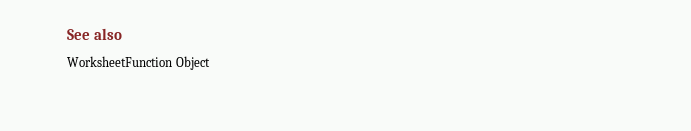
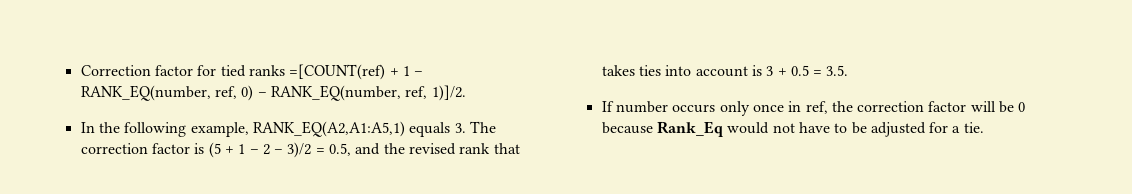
- See also
- WorksheetFunction Object
+ Correction factor for tied ranks =[COUNT(ref) + 1 – RANK_EQ(number, ref, 0) – RANK_EQ(number, ref, 1)]/2.
+ In the following example, RANK_EQ(A2,A1:A5,1) equals 3. The correction factor is (5 + 1 – 2 – 3)/2 = 0.5, and the revised rank that takes ties into account is 3 + 0.5 = 3.5.
+ If number occurs only once in ref, the correction factor will be 0 because Rank_Eq would not have to be adjusted for a tie.

